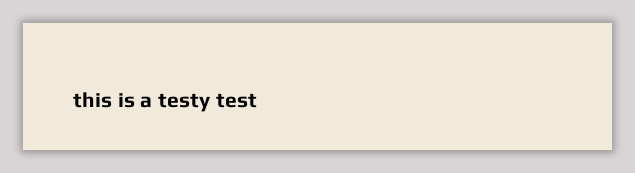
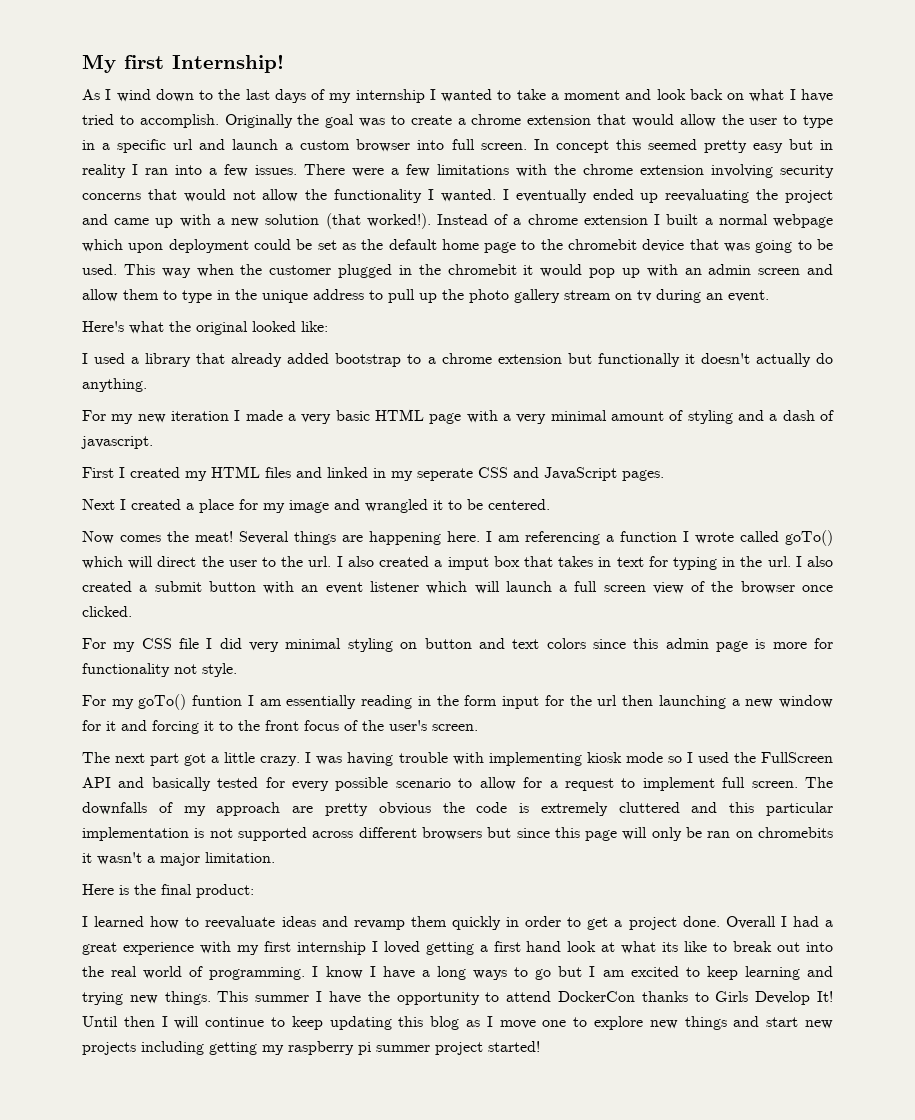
- this is a testy test
+ My first Internship!
+ As I wind down to the last days of my internship I wanted to take a moment and look back on what I have tried to accomplish. Originally the goal was to create a chrome extension that would allow the user to type in a specific url and launch a custom browser into full screen. In concept this seemed pretty easy but in reality I ran into a few issues. There were a few limitations with the chrome extension involving security concerns that would not allow the functionality I wanted. I eventually ended up reevaluating the project and came up with a new solution (that worked!). Instead of a chrome extension I built a normal webpage which upon deployment could be set as the default home page to the chromebit device that was going to be used. This way when the customer plugged in the chromebit it would pop up with an admin screen and allow them to type in the unique address to pull up the photo gallery stream on tv during an event.
+ Here's what the original looked like:
+ I used a library that already added bootstrap to a chrome extension but functionally it doesn't actually do anything.
+ For my new iteration I made a very basic HTML page with a very minimal amount of styling and a dash of javascript.
+ First I created my HTML files and linked in my seperate CSS and JavaScript pages.
+ Next I created a place for my image and wrangled it to be centered.
+ Now comes the meat! Several things are happening here. I am referencing a function I wrote called goTo() which will direct the user to the url. I also created a imput box that takes in text for typing in the url. I also created a submit button with an event listener which will launch a full screen view of the browser once clicked.
+ For my CSS file I did very minimal styling on button and text colors since this admin page is more for functionality not style.
+ For my goTo() funtion I am essentially reading in the form input for the url then launching a new window for it and forcing it to the front focus of the user's screen.
+ The next part got a little crazy. I was having trouble with implementing kiosk mode so I used the FullScreen API and basically tested for every possible scenario to allow for a request to implement full screen. The downfalls of my approach are pretty obvious the code is extremely cluttered and this particular implementation is not supported across different browsers but since this page will only be ran on chromebits it wasn't a major limitation.
+ Here is the final product:
+ I learned how to reevaluate ideas and revamp them quickly in order to get a project done. Overall I had a great experience with my first internship I loved getting a first hand look at what its like to break out into the real world of programming. I know I have a long ways to go but I am excited to keep learning and trying new things. This summer I have the opportunity to attend DockerCon thanks to Girls Develop It! Until then I will continue to keep updating this blog as I move one to explore new things and start new projects including getting my raspberry pi summer project started!

